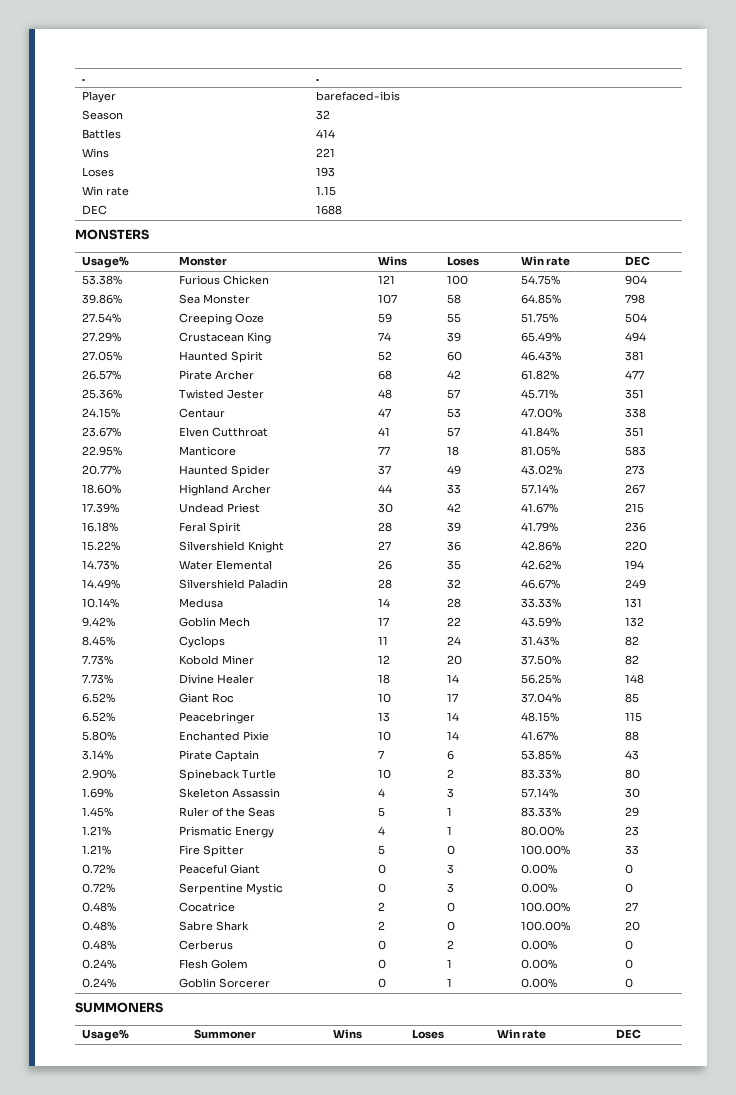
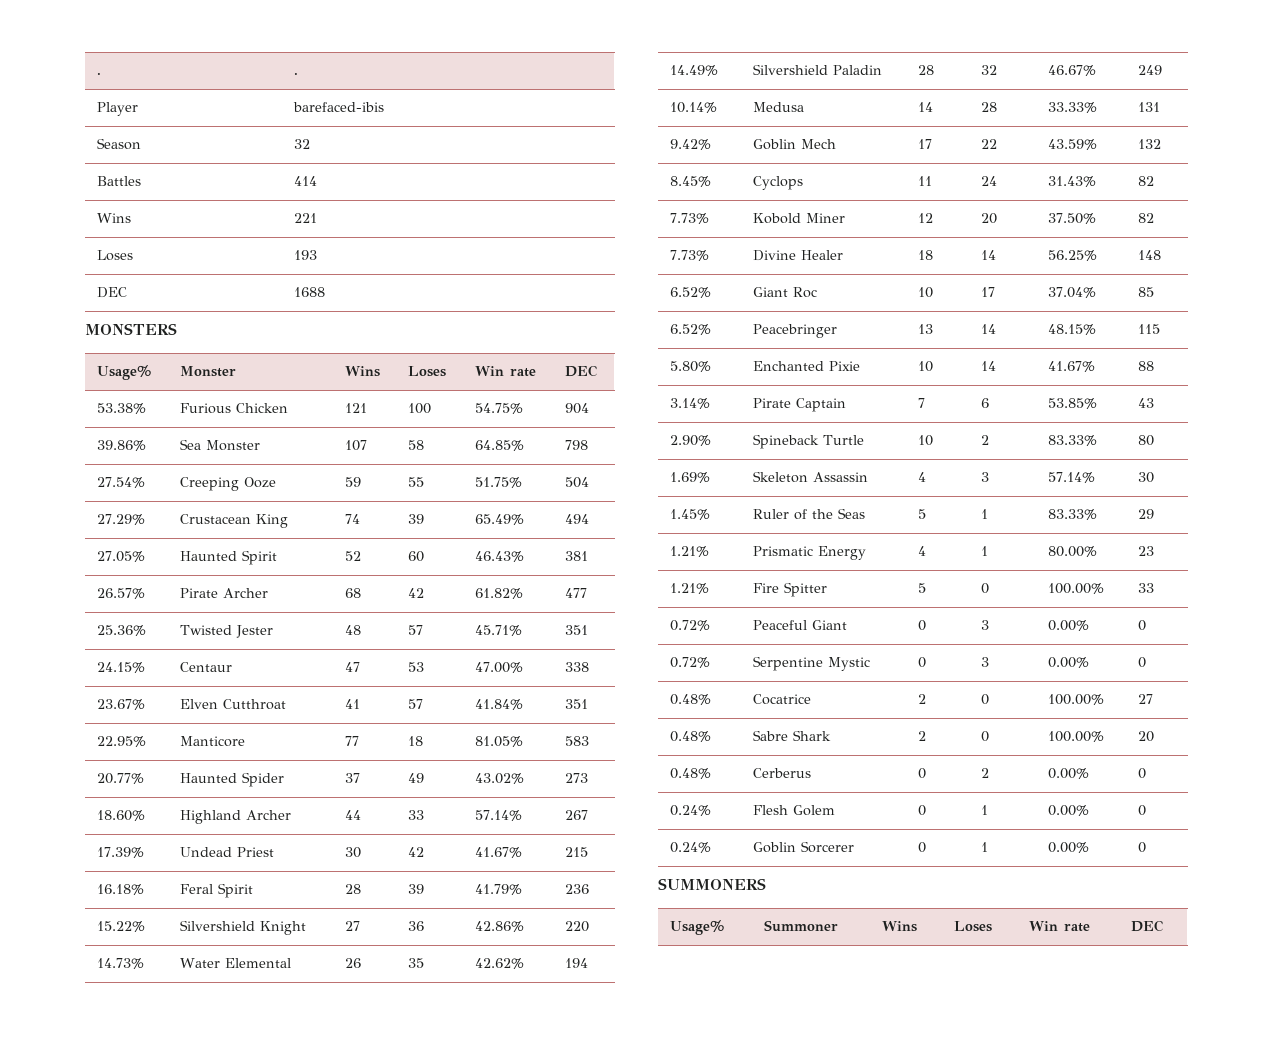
- Win rate | 1.15

